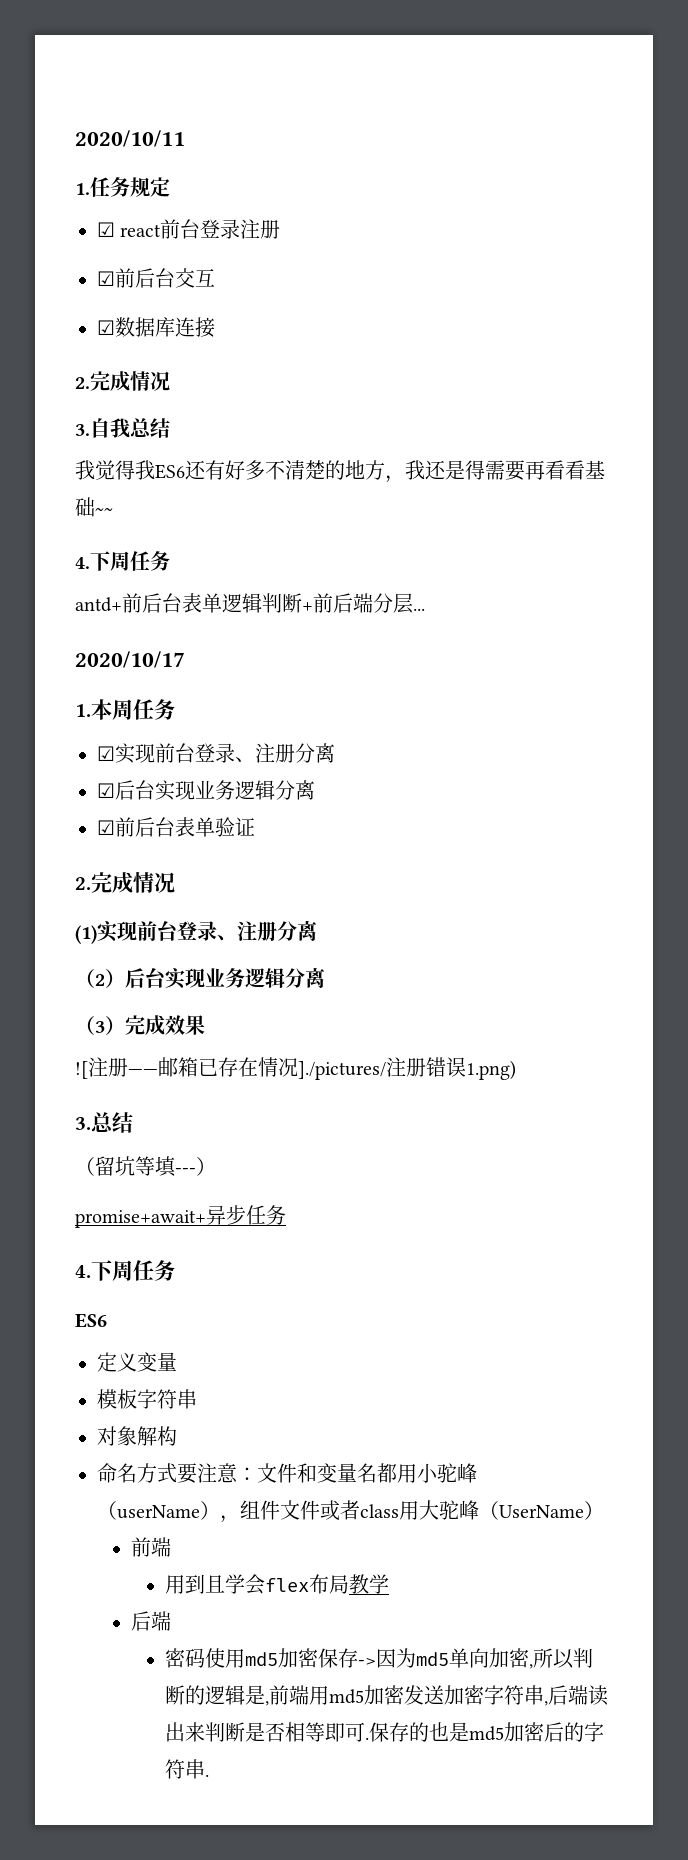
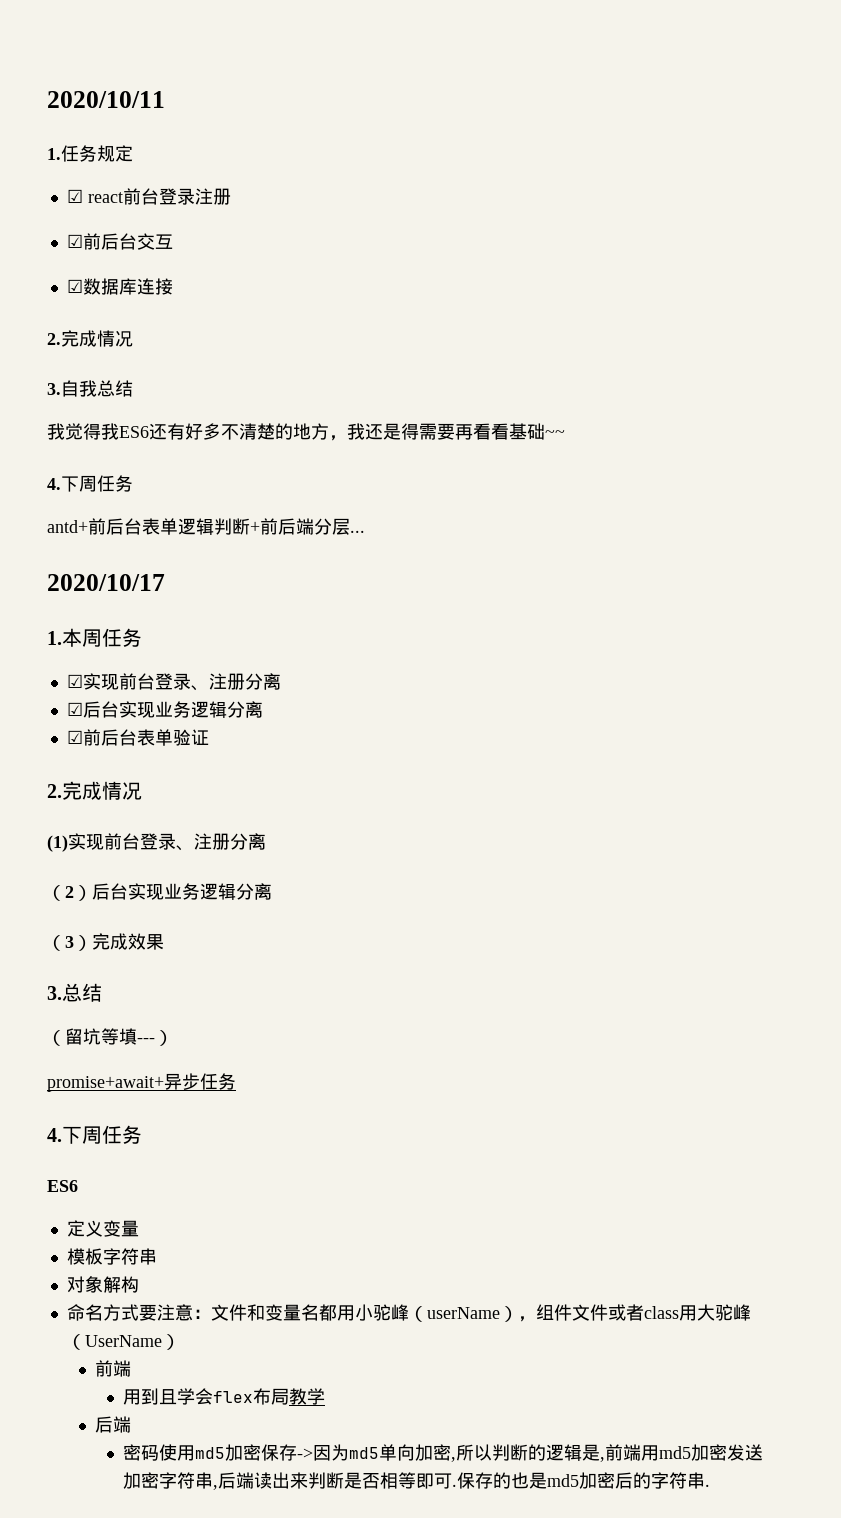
- ![注册——邮箱已存在情况]./pictures/注册错误1.png)

